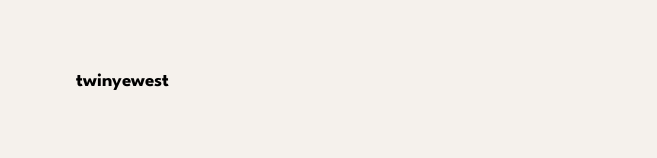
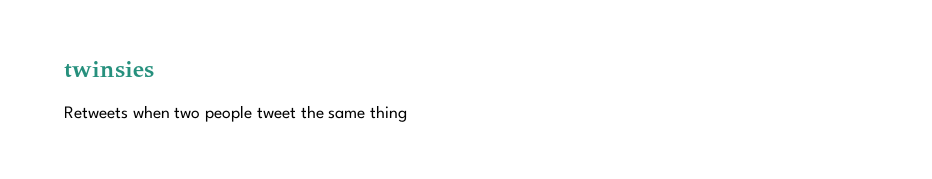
- twinyewest
+ twinsies
+ Retweets when two people tweet the same thing

